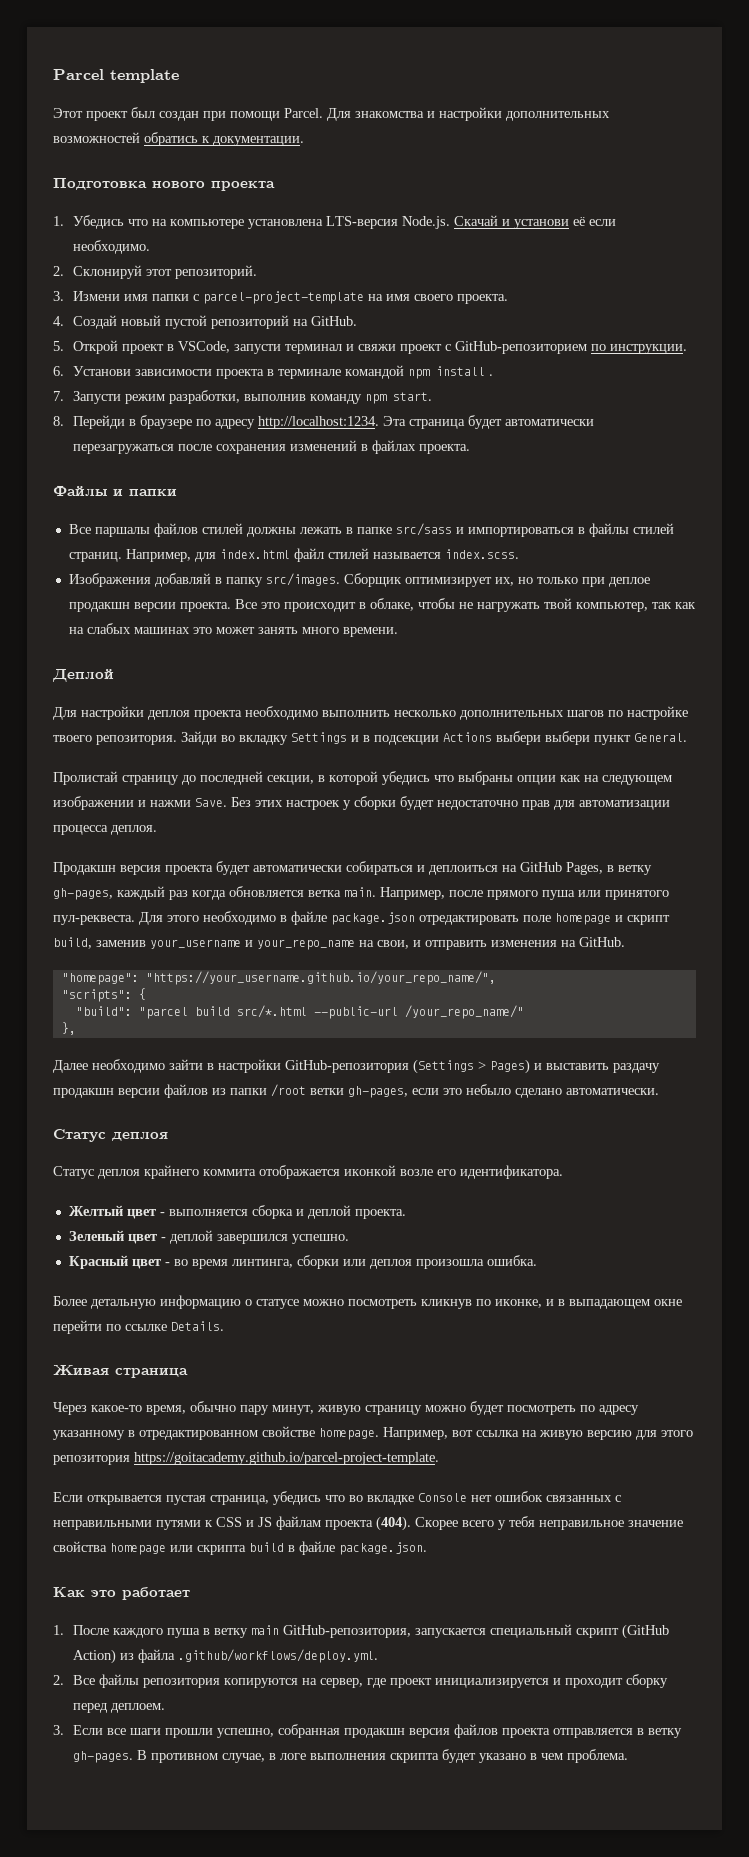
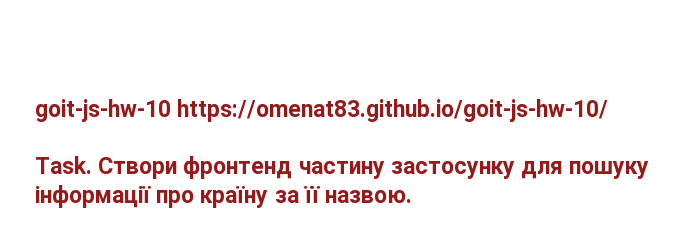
- Parcel template
- Этот проект был создан при помощи Parcel. Для знакомства и настройки дополнительных возможностей обратись к документации.
- Подготовка нового проекта
- 1. Убедись что на компьютере установлена LTS-версия Node.js. Скачай и установи её если необходимо.
- 2. Склонируй этот репозиторий.
- 3. Измени имя папки с parcel-project-template на имя своего проекта.
- 4. Создай новый пустой репозиторий на GitHub.
- 5. Открой проект в VSCode, запусти терминал и свяжи проект с GitHub-репозиторием по инструкции.
- 6. Установи зависимости проекта в терминале командой npm install .
- 7. Запусти режим разработки, выполнив команду npm start.
- 8. Перейди в браузере по адресу http://localhost:1234. Эта страница будет автоматически перезагружаться после сохранения изменений в файлах проекта.
- Файлы и папки
- Все паршалы файлов стилей должны лежать в папке src/sass и импортироваться в файлы стилей страниц. Например, для index.html файл стилей называется index.scss.
- Изображения добавляй в папку src/images. Сборщик оптимизирует их, но только при деплое продакшн версии проекта. Все это происходит в облаке, чтобы не нагружать твой компьютер, так как на слабых машинах это может занять много времени.
- Деплой
- Для настройки деплоя проекта необходимо выполнить несколько дополнительных шагов по настройке твоего репозитория. Зайди во вкладку Settings и в подсекции Actions выбери выбери пункт General.
- Пролистай страницу до последней секции, в которой убедись что выбраны опции как на следующем изображении и нажми Save. Без этих настроек у сборки будет недостаточно прав для автоматизации процесса деплоя.
- Продакшн версия проекта будет автоматически собираться и деплоиться на GitHub Pages, в ветку gh-pages, каждый раз когда обновляется ветка main. Например, после прямого пуша или принятого пул-реквеста. Для этого необходимо в файле package.json отредактировать поле homepage и скрипт build, заменив your_username и your_repo_name на свои, и отправить изменения на GitHub.
- "homepage": "https://your_username.github.io/your_repo_name/",
- "scripts": {
- "build": "parcel build src/*.html --public-url /your_repo_name/"
- },
- Далее необходимо зайти в настройки GitHub-репозитория (Settings > Pages) и выставить раздачу продакшн версии файлов из папки /root ветки gh-pages, если это небыло сделано автоматически.
- Статус деплоя
- Статус деплоя крайнего коммита отображается иконкой возле его идентификатора.
- Желтый цвет - выполняется сборка и деплой проекта.
- Зеленый цвет - деплой завершился успешно.
- Красный цвет - во время линтинга, сборки или деплоя произошла ошибка.
- Более детальную информацию о статусе можно посмотреть кликнув по иконке, и в выпадающем окне перейти по ссылке Details.
- Живая страница
- Через какое-то время, обычно пару минут, живую страницу можно будет посмотреть по адресу указанному в отредактированном свойстве homepage. Например, вот ссылка на живую версию для этого репозитория https://goitacademy.github.io/parcel-project-template.
- Если открывается пустая страница, убедись что во вкладке Console нет ошибок связанных с неправильными путями к CSS и JS файлам проекта (404). Скорее всего у тебя неправильное значение свойства homepage или скрипта build в файле package.json.
- Как это работает
- 1. После каждого пуша в ветку main GitHub-репозитория, запускается специальный скрипт (GitHub Action) из файла .github/workflows/deploy.yml.
- 2. Все файлы репозитория копируются на сервер, где проект инициализируется и проходит сборку перед деплоем.
- 3. Если все шаги прошли успешно, собранная продакшн версия файлов проекта отправляется в ветку gh-pages. В противном случае, в логе выполнения скрипта будет указано в чем проблема.
+ goit-js-hw-10 https://omenat83.github.io/goit-js-hw-10/
+ Task. Створи фронтенд частину застосунку для пошуку інформації про країну за її назвою.

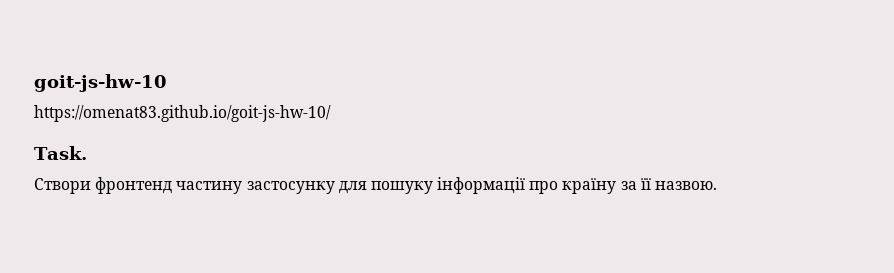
- goit-js-hw-10 https://omenat83.github.io/goit-js-hw-10/
+ goit-js-hw-10
+ https://omenat83.github.io/goit-js-hw-10/
- Task. Створи фронтенд частину застосунку для пошуку інформації про країну за її назвою.
+ Task.
+ Створи фронтенд частину застосунку для пошуку інформації про країну за її назвою.

